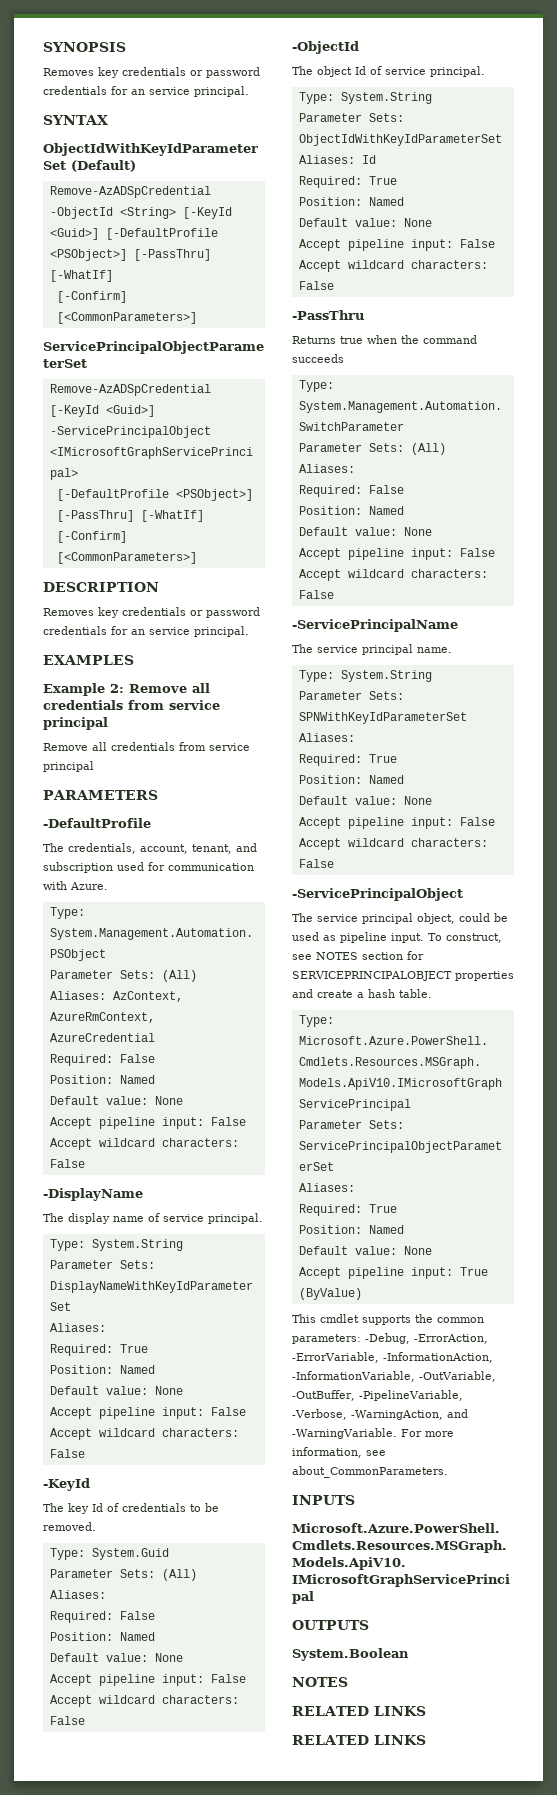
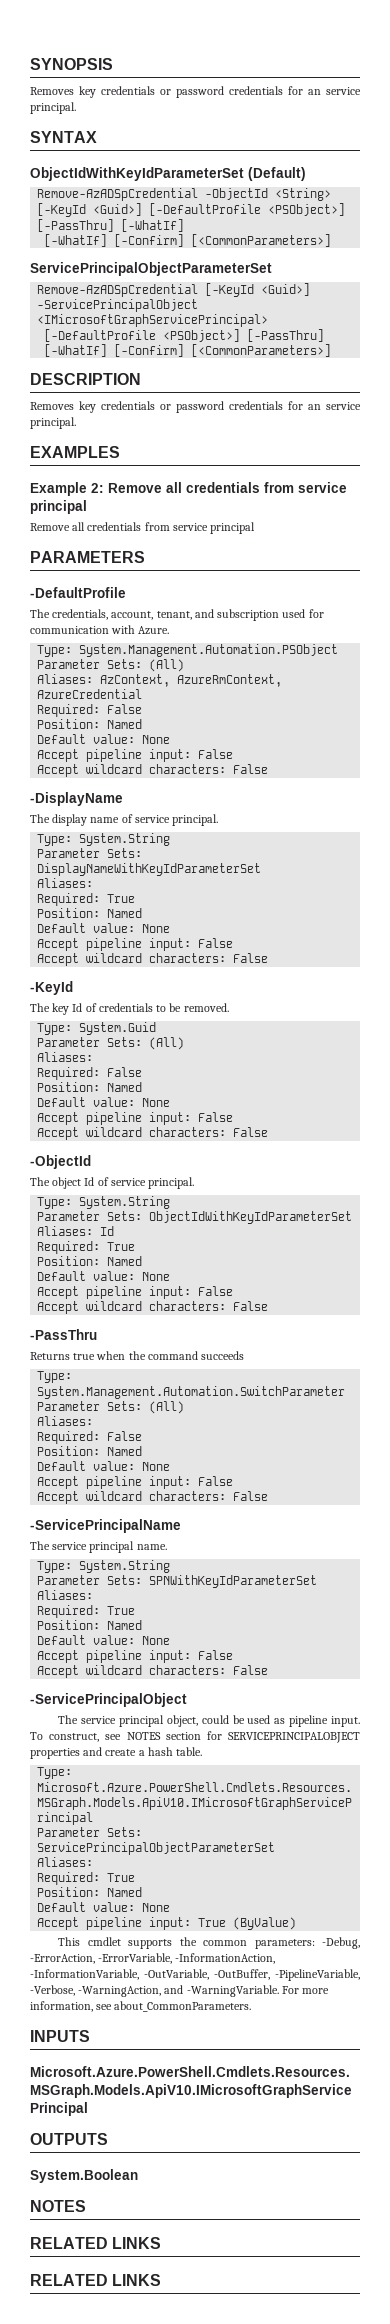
  Remove-AzADSpCredential -ObjectId <String> [-KeyId <Guid>] [-DefaultProfile <PSObject>] [-PassThru] [-WhatIf]
- [-Confirm] [<CommonParameters>]
+ [-WhatIf] [-Confirm] [<CommonParameters>]

